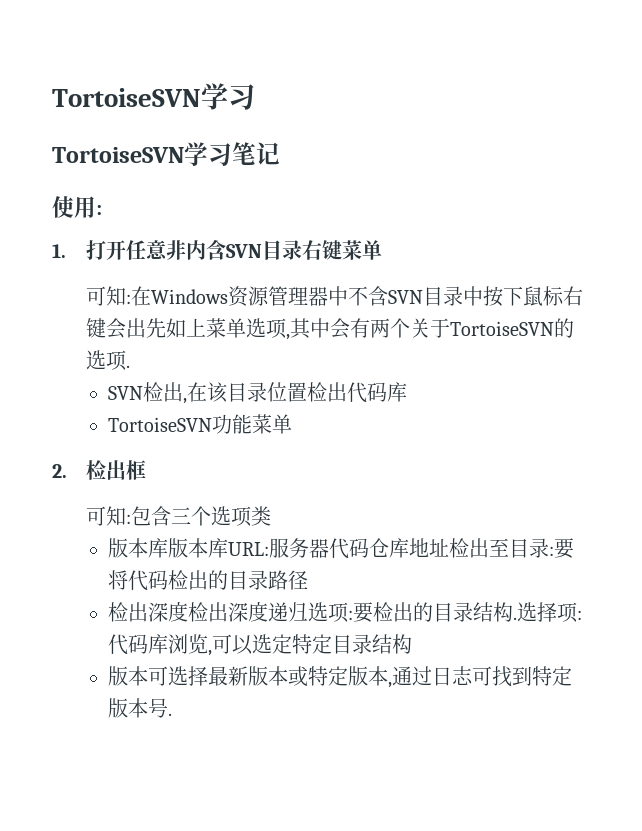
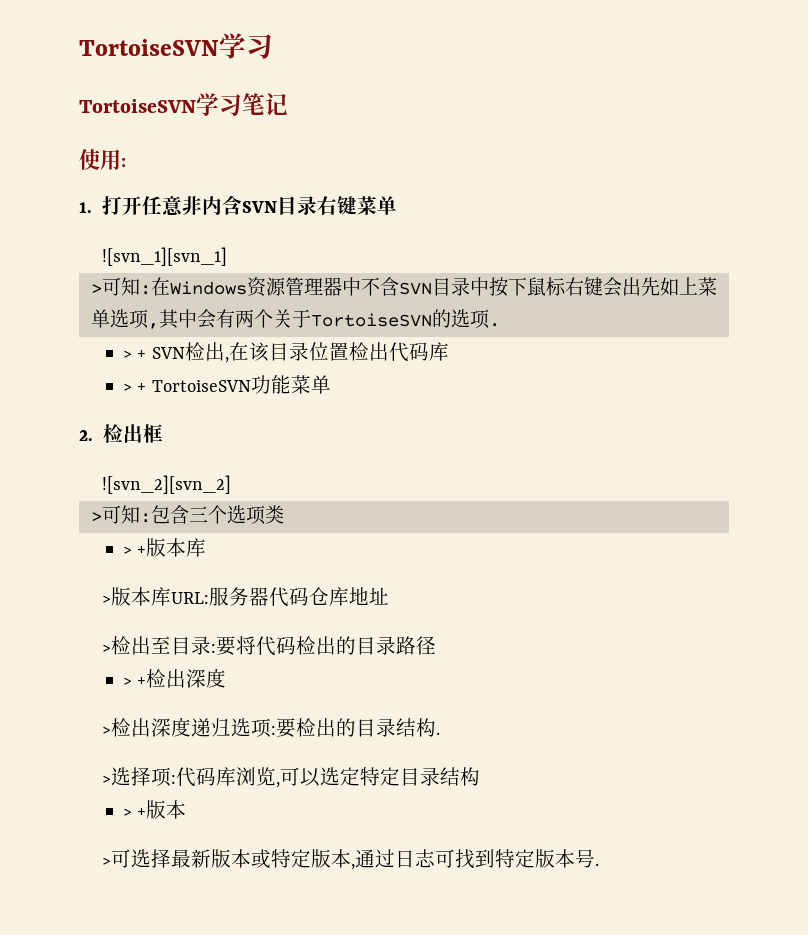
- 可知:在Windows资源管理器中不含SVN目录中按下鼠标右键会出先如上菜单选项,其中会有两个关于TortoiseSVN的选项.
+ ![svn_1][svn_1]
+ >可知:在Windows资源管理器中不含SVN目录中按下鼠标右键会出先如上菜单选项,其中会有两个关于TortoiseSVN的选项.
- SVN检出,在该目录位置检出代码库
+ > + SVN检出,在该目录位置检出代码库
- TortoiseSVN功能菜单
+ > + TortoiseSVN功能菜单
- 可知:包含三个选项类
+ ![svn_2][svn_2]
+ >可知:包含三个选项类
- 版本库版本库URL:服务器代码仓库地址检出至目录:要将代码检出的目录路径
+ > +版本库
+ >版本库URL:服务器代码仓库地址
+ >检出至目录:要将代码检出的目录路径
- 检出深度检出深度递归选项:要检出的目录结构.选择项:代码库浏览,可以选定特定目录结构
- 版本可选择最新版本或特定版本,通过日志可找到特定版本号.
+ > +检出深度
+ >检出深度递归选项:要检出的目录结构.
+ >选择项:代码库浏览,可以选定特定目录结构
+ > +版本
+ >可选择最新版本或特定版本,通过日志可找到特定版本号.

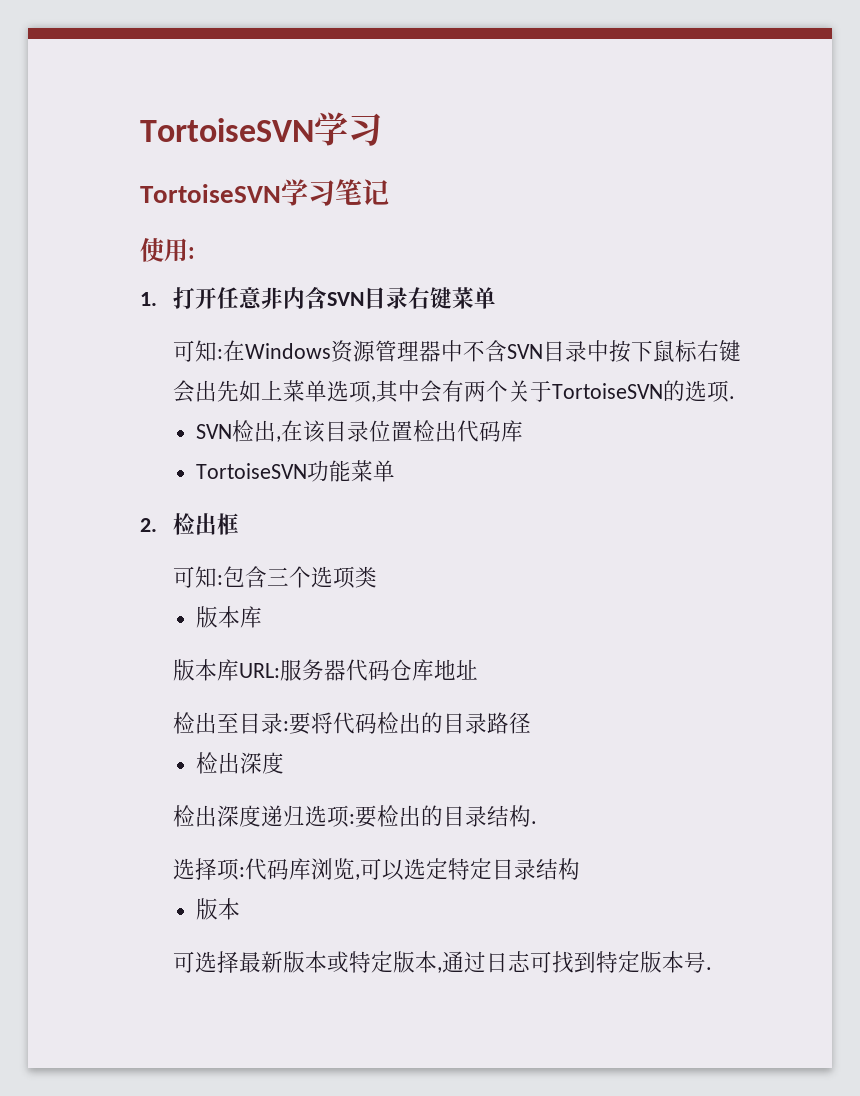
- ![svn_1][svn_1]
- >可知:在Windows资源管理器中不含SVN目录中按下鼠标右键会出先如上菜单选项,其中会有两个关于TortoiseSVN的选项.
+ 可知:在Windows资源管理器中不含SVN目录中按下鼠标右键会出先如上菜单选项,其中会有两个关于TortoiseSVN的选项.
- > + SVN检出,在该目录位置检出代码库
+ SVN检出,在该目录位置检出代码库
- > + TortoiseSVN功能菜单
+ TortoiseSVN功能菜单
- ![svn_2][svn_2]
- >可知:包含三个选项类
- > +版本库
+ 可知:包含三个选项类
+ 版本库
- >版本库URL:服务器代码仓库地址
+ 版本库URL:服务器代码仓库地址
- >检出至目录:要将代码检出的目录路径
- > +检出深度
+ 检出至目录:要将代码检出的目录路径
+ 检出深度
- >检出深度递归选项:要检出的目录结构.
+ 检出深度递归选项:要检出的目录结构.
- >选择项:代码库浏览,可以选定特定目录结构
- > +版本
+ 选择项:代码库浏览,可以选定特定目录结构
+ 版本
- >可选择最新版本或特定版本,通过日志可找到特定版本号.
+ 可选择最新版本或特定版本,通过日志可找到特定版本号.

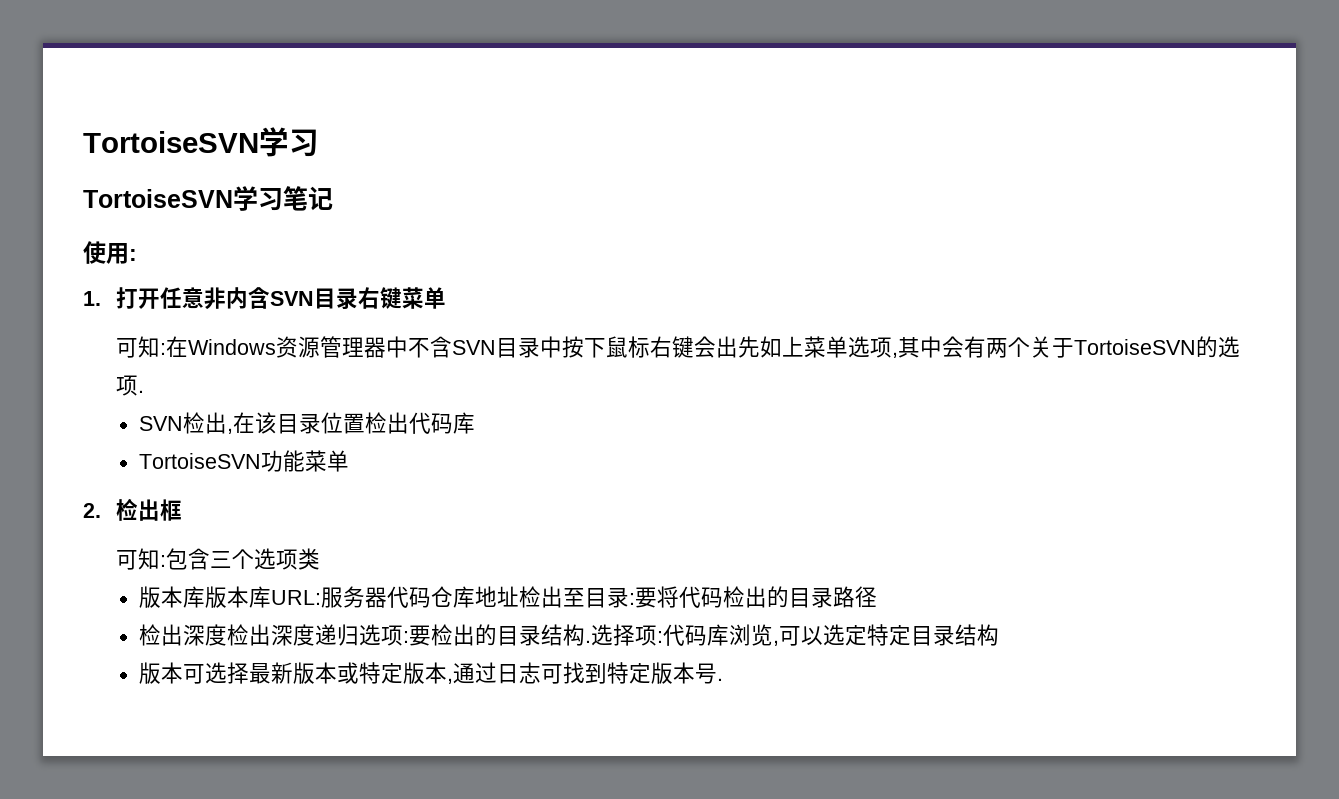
  可知:包含三个选项类
- 版本库
- 版本库URL:服务器代码仓库地址
- 检出至目录:要将代码检出的目录路径
- 检出深度
- 检出深度递归选项:要检出的目录结构.
- 选择项:代码库浏览,可以选定特定目录结构
- 版本
- 可选择最新版本或特定版本,通过日志可找到特定版本号.
+ 版本库版本库URL:服务器代码仓库地址检出至目录:要将代码检出的目录路径
+ 检出深度检出深度递归选项:要检出的目录结构.选择项:代码库浏览,可以选定特定目录结构
+ 版本可选择最新版本或特定版本,通过日志可找到特定版本号.

